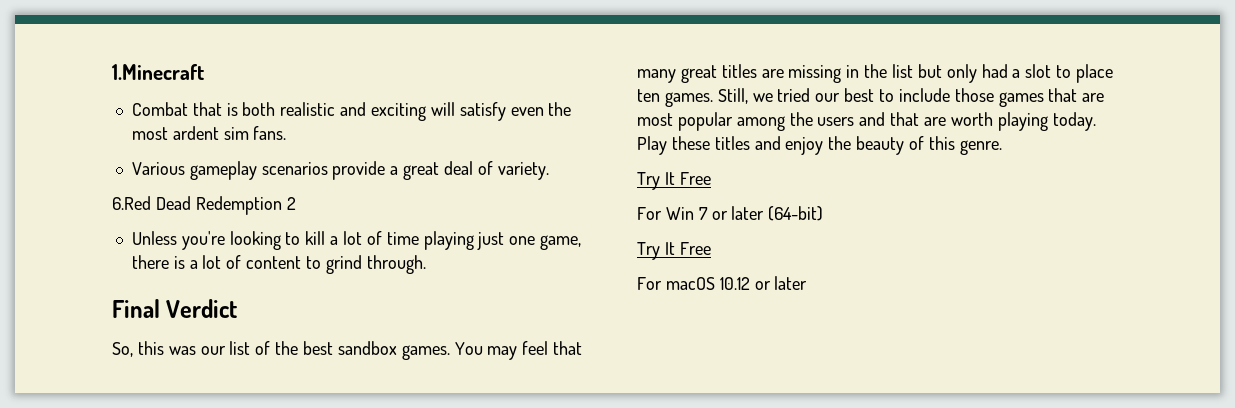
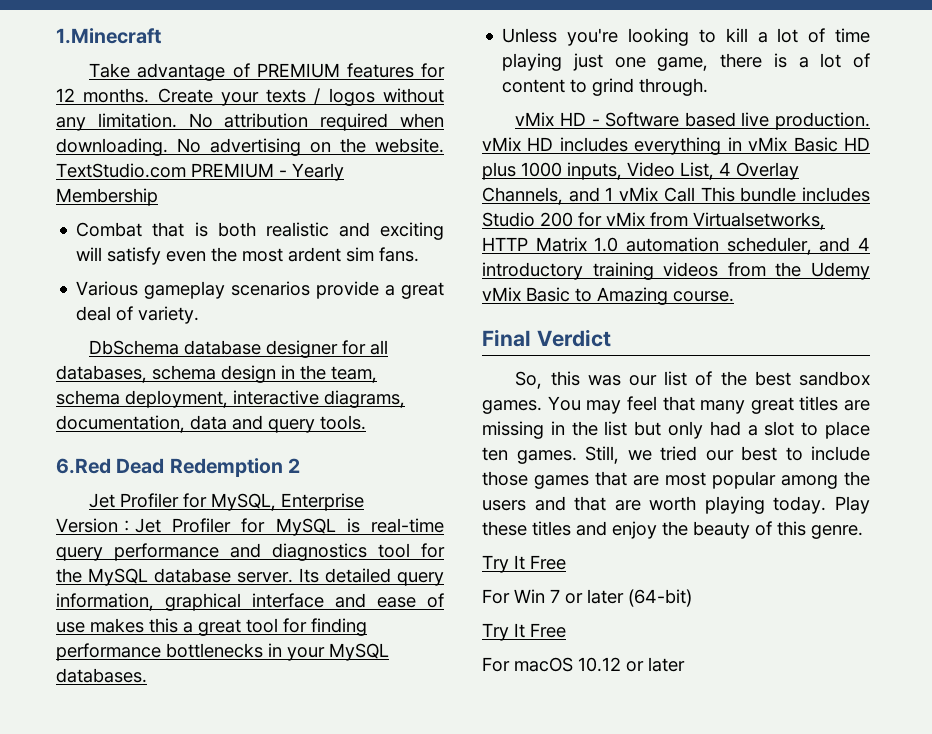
+ Take advantage of PREMIUM features for 12 months. Create your texts / logos without any limitation. No attribution required when downloading. No advertising on the website. TextStudio.com PREMIUM - Yearly Membership
+ DbSchema database designer for all databases, schema design in the team, schema deployment, interactive diagrams, documentation, data and query tools.
  6.Red Dead Redemption 2
+ Jet Profiler for MySQL, Enterprise Version：Jet Profiler for MySQL is real-time query performance and diagnostics tool for the MySQL database server. Its detailed query information, graphical interface and ease of use makes this a great tool for finding performance bottlenecks in your MySQL databases.
+ vMix HD - Software based live production. vMix HD includes everything in vMix Basic HD plus 1000 inputs, Video List, 4 Overlay Channels, and 1 vMix Call This bundle includes Studio 200 for vMix from Virtualsetworks, HTTP Matrix 1.0 automation scheduler, and 4 introductory training videos from the Udemy vMix Basic to Amazing course.

